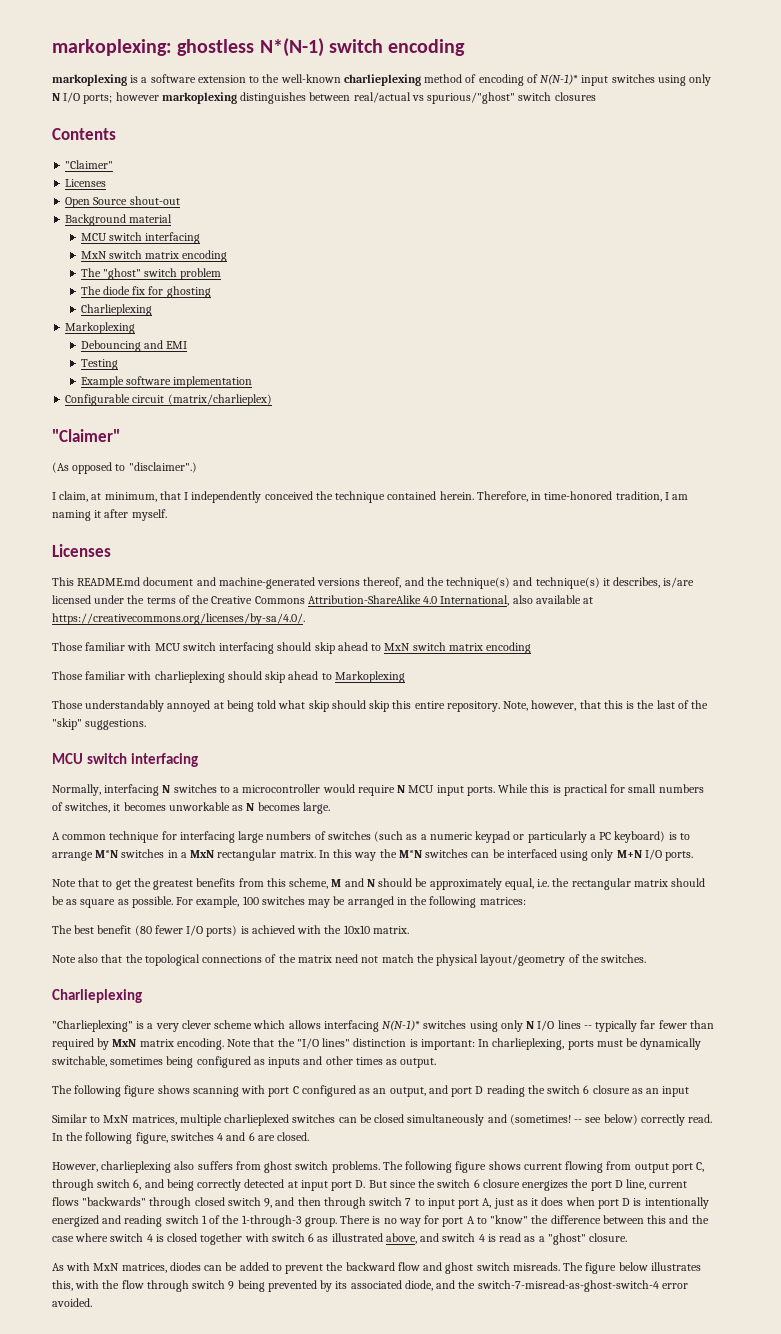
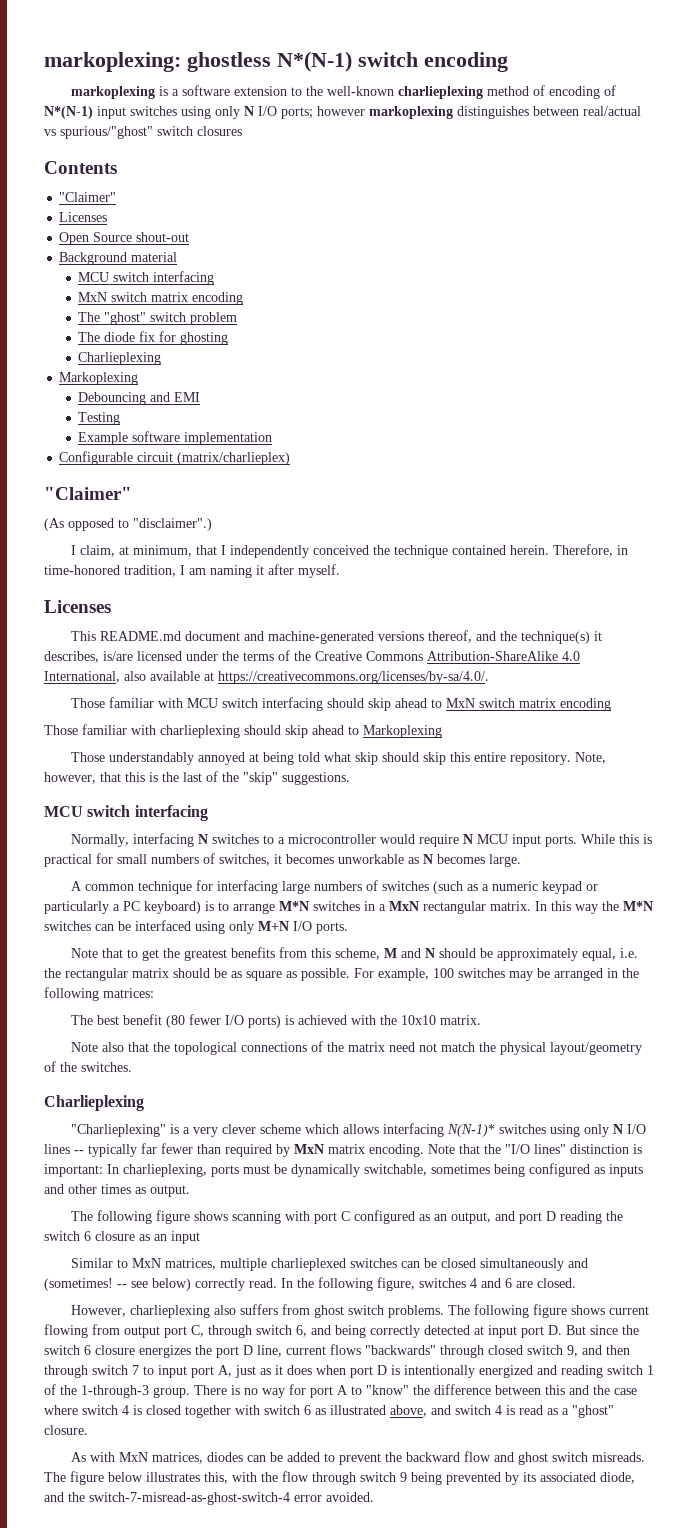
- markoplexing is a software extension to the well-known charlieplexing method of encoding of N(N-1)* input switches using only N I/O ports; however markoplexing distinguishes between real/actual vs spurious/"ghost" switch closures
+ markoplexing is a software extension to the well-known charlieplexing method of encoding of N*(N-1) input switches using only N I/O ports; however markoplexing distinguishes between real/actual vs spurious/"ghost" switch closures
- This README.md document and machine-generated versions thereof, and the technique(s) and technique(s) it describes, is/are licensed under the terms of the Creative Commons Attribution-ShareAlike 4.0 International, also available at https://creativecommons.org/licenses/by-sa/4.0/.
+ This README.md document and machine-generated versions thereof, and the technique(s) it describes, is/are licensed under the terms of the Creative Commons Attribution-ShareAlike 4.0 International, also available at https://creativecommons.org/licenses/by-sa/4.0/.

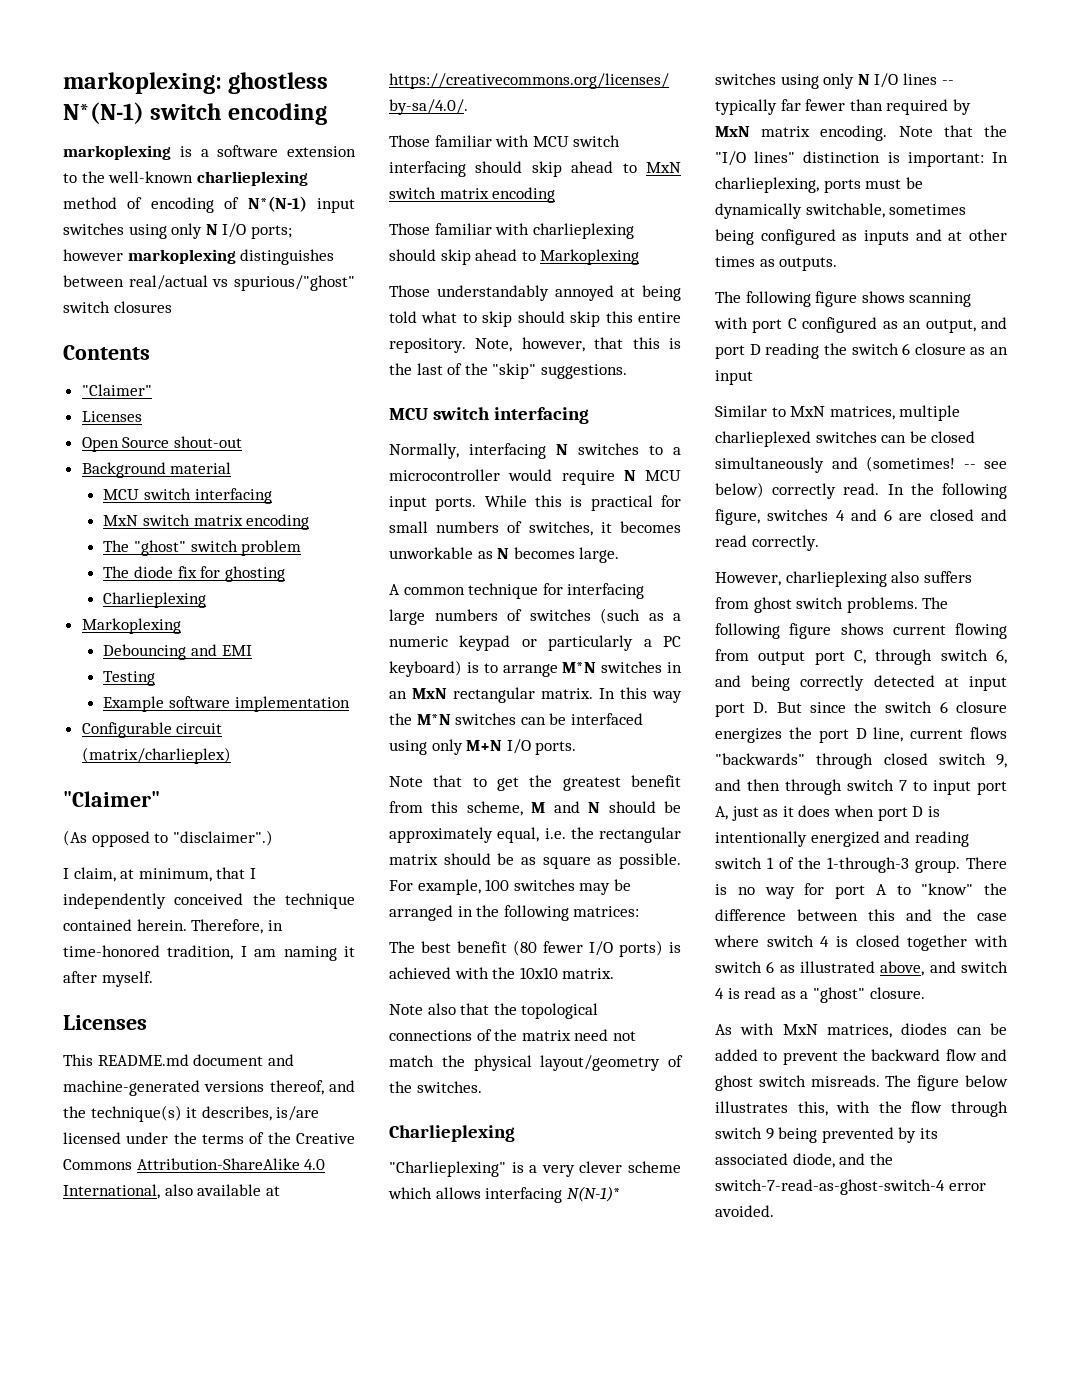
- Those understandably annoyed at being told what skip should skip this entire repository.
+ Those understandably annoyed at being told what to skip should skip this entire repository.
- A common technique for interfacing large numbers of switches (such as a numeric keypad or particularly a PC keyboard) is to arrange M*N switches in a MxN rectangular matrix.
+ A common technique for interfacing large numbers of switches (such as a numeric keypad or particularly a PC keyboard) is to arrange M*N switches in an MxN rectangular matrix.
- Note that to get the greatest benefits from this scheme, M and N should be approximately equal, i.e. the rectangular matrix should be as square as possible.
+ Note that to get the greatest benefit from this scheme, M and N should be approximately equal, i.e. the rectangular matrix should be as square as possible.
- Note that the "I/O lines" distinction is important: In charlieplexing, ports must be dynamically switchable, sometimes being configured as inputs and other times as output.
+ Note that the "I/O lines" distinction is important: In charlieplexing, ports must be dynamically switchable, sometimes being configured as inputs and at other times as outputs.
- In the following figure, switches 4 and 6 are closed.
+ In the following figure, switches 4 and 6 are closed and read correctly.
- The figure below illustrates this, with the flow through switch 9 being prevented by its associated diode, and the switch-7-misread-as-ghost-switch-4 error avoided.
+ The figure below illustrates this, with the flow through switch 9 being prevented by its associated diode, and the switch-7-read-as-ghost-switch-4 error avoided.

